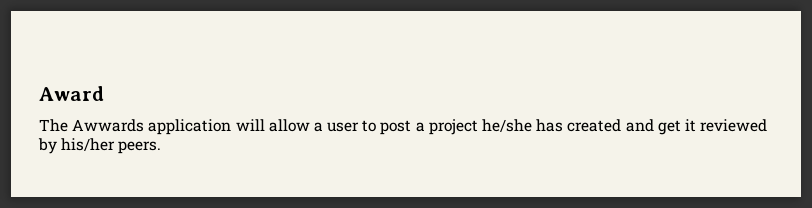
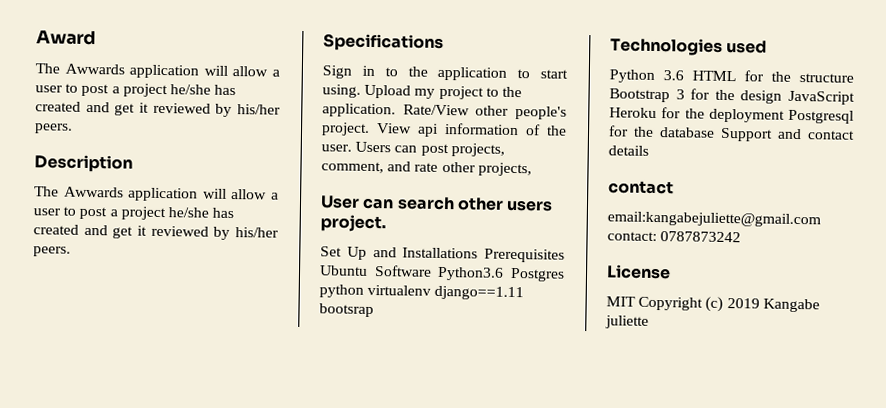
+ Description
+ The Awwards application will allow a user to post a project he/she has created and get it reviewed by his/her peers.
+ Specifications
+ Sign in to the application to start using. Upload my project to the application. Rate/View other people's project. View api information of the user. Users can post projects, comment, and rate other projects,
+ User can search other users project.
+ Set Up and Installations Prerequisites Ubuntu Software Python3.6 Postgres python virtualenv django==1.11 bootsrap
+ Technologies used
+ Python 3.6 HTML for the structure Bootstrap 3 for the design JavaScript Heroku for the deployment Postgresql for the database Support and contact details
+ contact
+ email:kangabejuliette@gmail.com contact: 0787873242
+ License
+ MIT Copyright (c) 2019 Kangabe juliette

